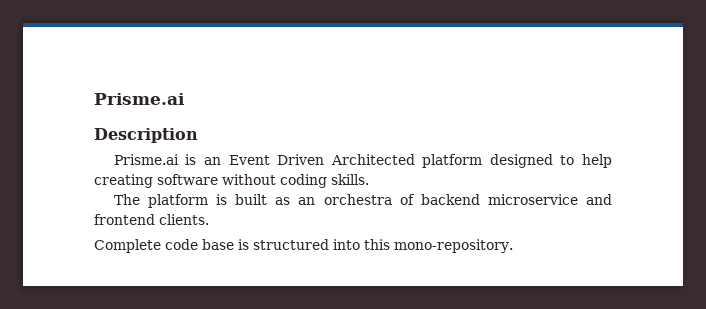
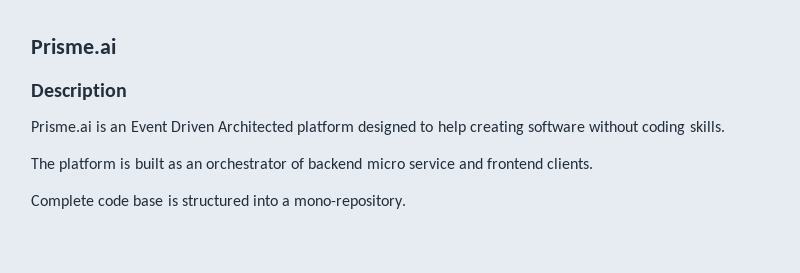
- The platform is built as an orchestra of backend microservice and frontend clients.
+ The platform is built as an orchestrator of backend micro service and frontend clients.
- Complete code base is structured into this mono-repository.
+ Complete code base is structured into a mono-repository.

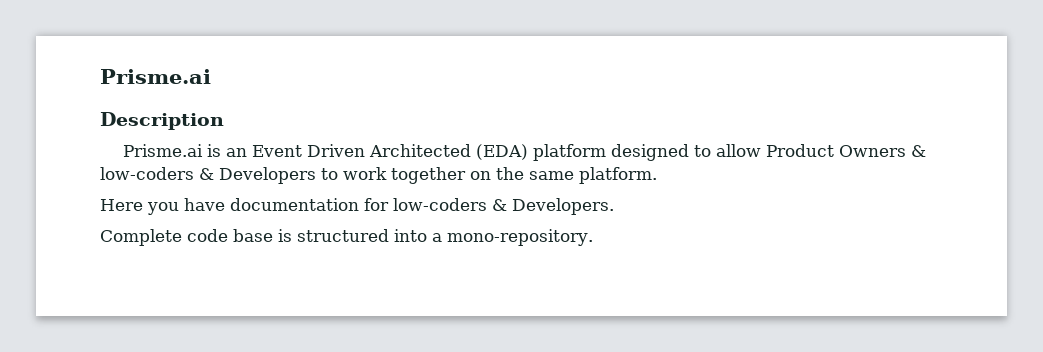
- Prisme.ai is an Event Driven Architected platform designed to help creating software without coding skills.
- The platform is built as an orchestrator of backend micro service and frontend clients.
+ Prisme.ai is an Event Driven Architected (EDA) platform designed to allow Product Owners & low-coders & Developers to work together on the same platform.
+ Here you have documentation for low-coders & Developers.

